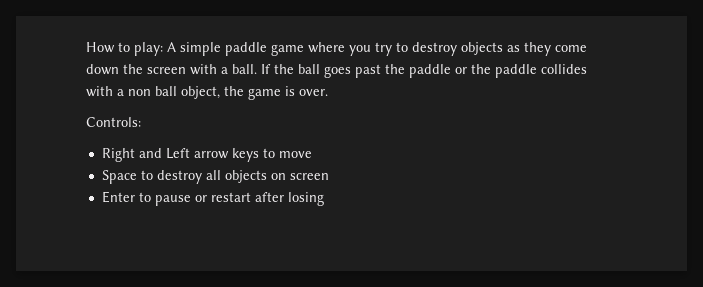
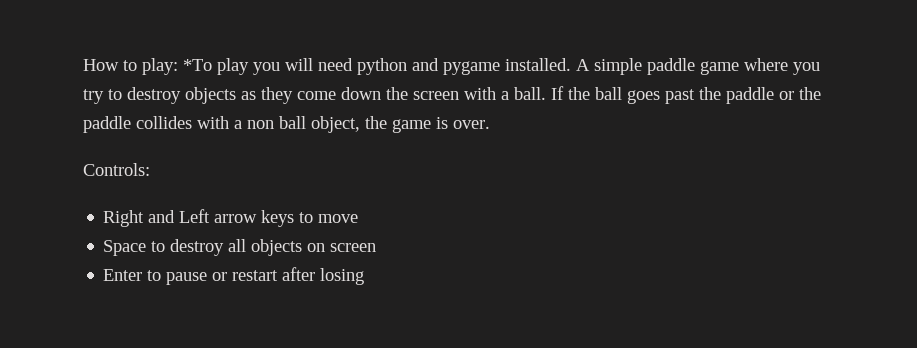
- How to play: A simple paddle game where you try to destroy objects as they come down the screen with a ball.
+ How to play: *To play you will need python and pygame installed. A simple paddle game where you try to destroy objects as they come down the screen with a ball.

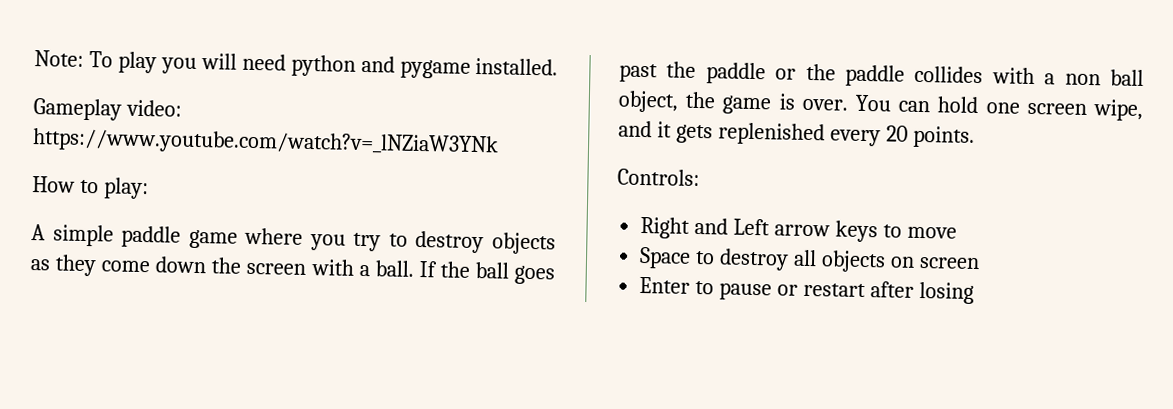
- How to play: *To play you will need python and pygame installed. A simple paddle game where you try to destroy objects as they come down the screen with a ball.
+ Note: To play you will need python and pygame installed.
+ Gameplay video: https://www.youtube.com/watch?v=_lNZiaW3YNk
+ How to play:
+ A simple paddle game where you try to destroy objects as they come down the screen with a ball.
+ You can hold one screen wipe, and it gets replenished every 20 points.

